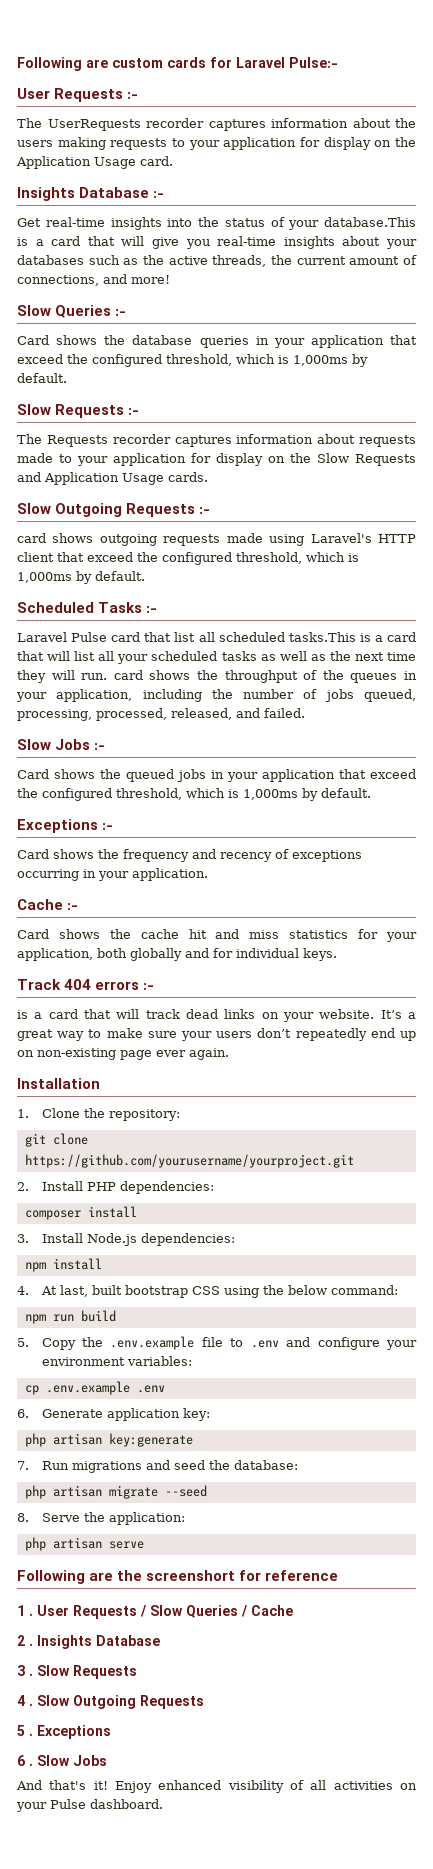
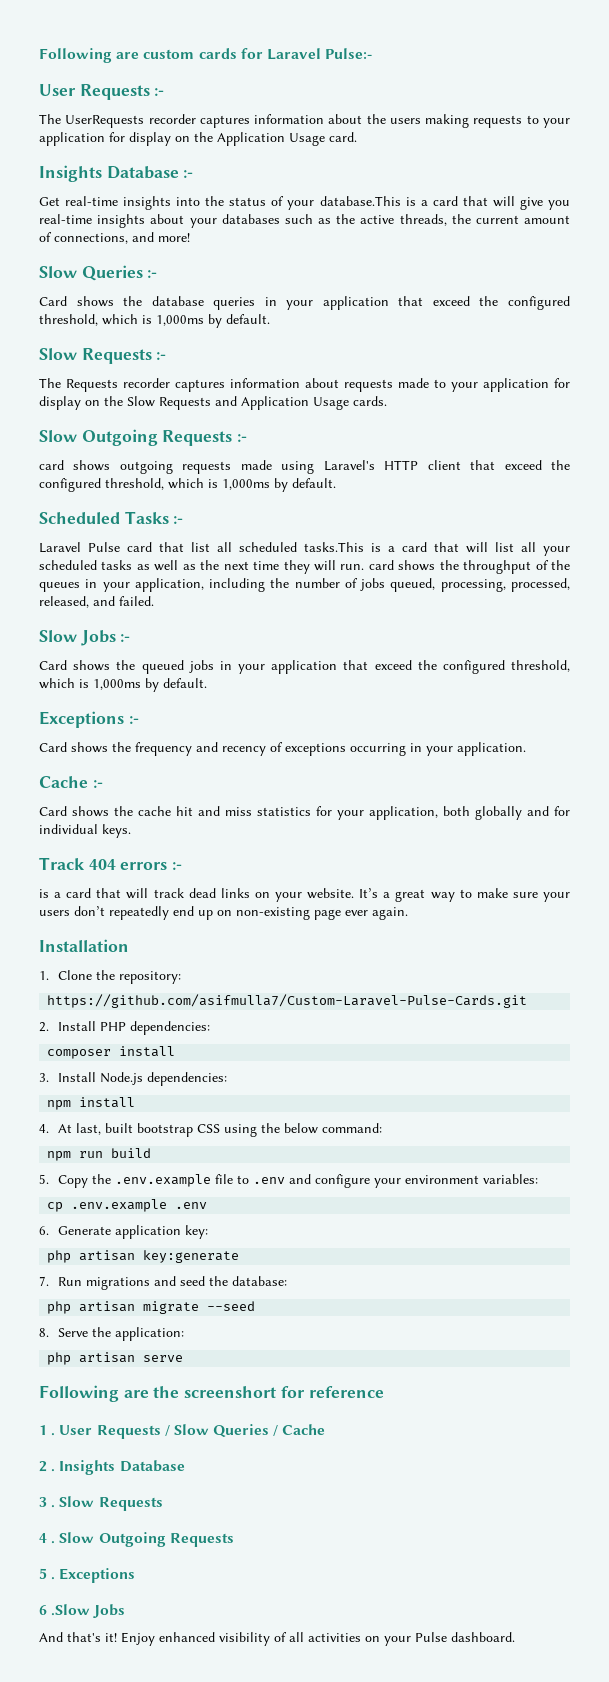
- git clone https://github.com/yourusername/yourproject.git
+ https://github.com/asifmulla7/Custom-Laravel-Pulse-Cards.git
- 6 . Slow Jobs
+ 6 .Slow Jobs

